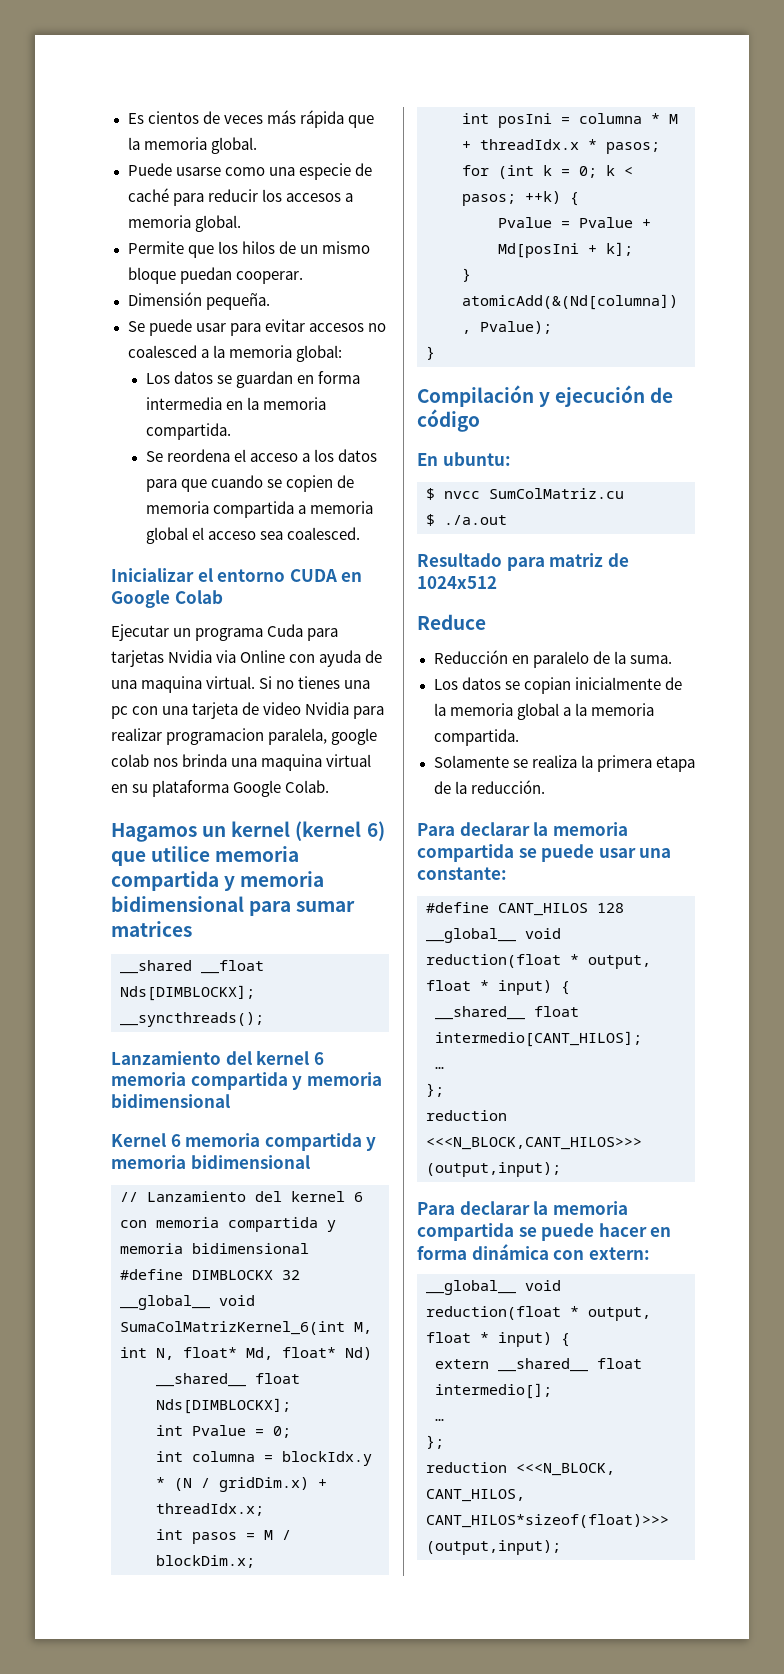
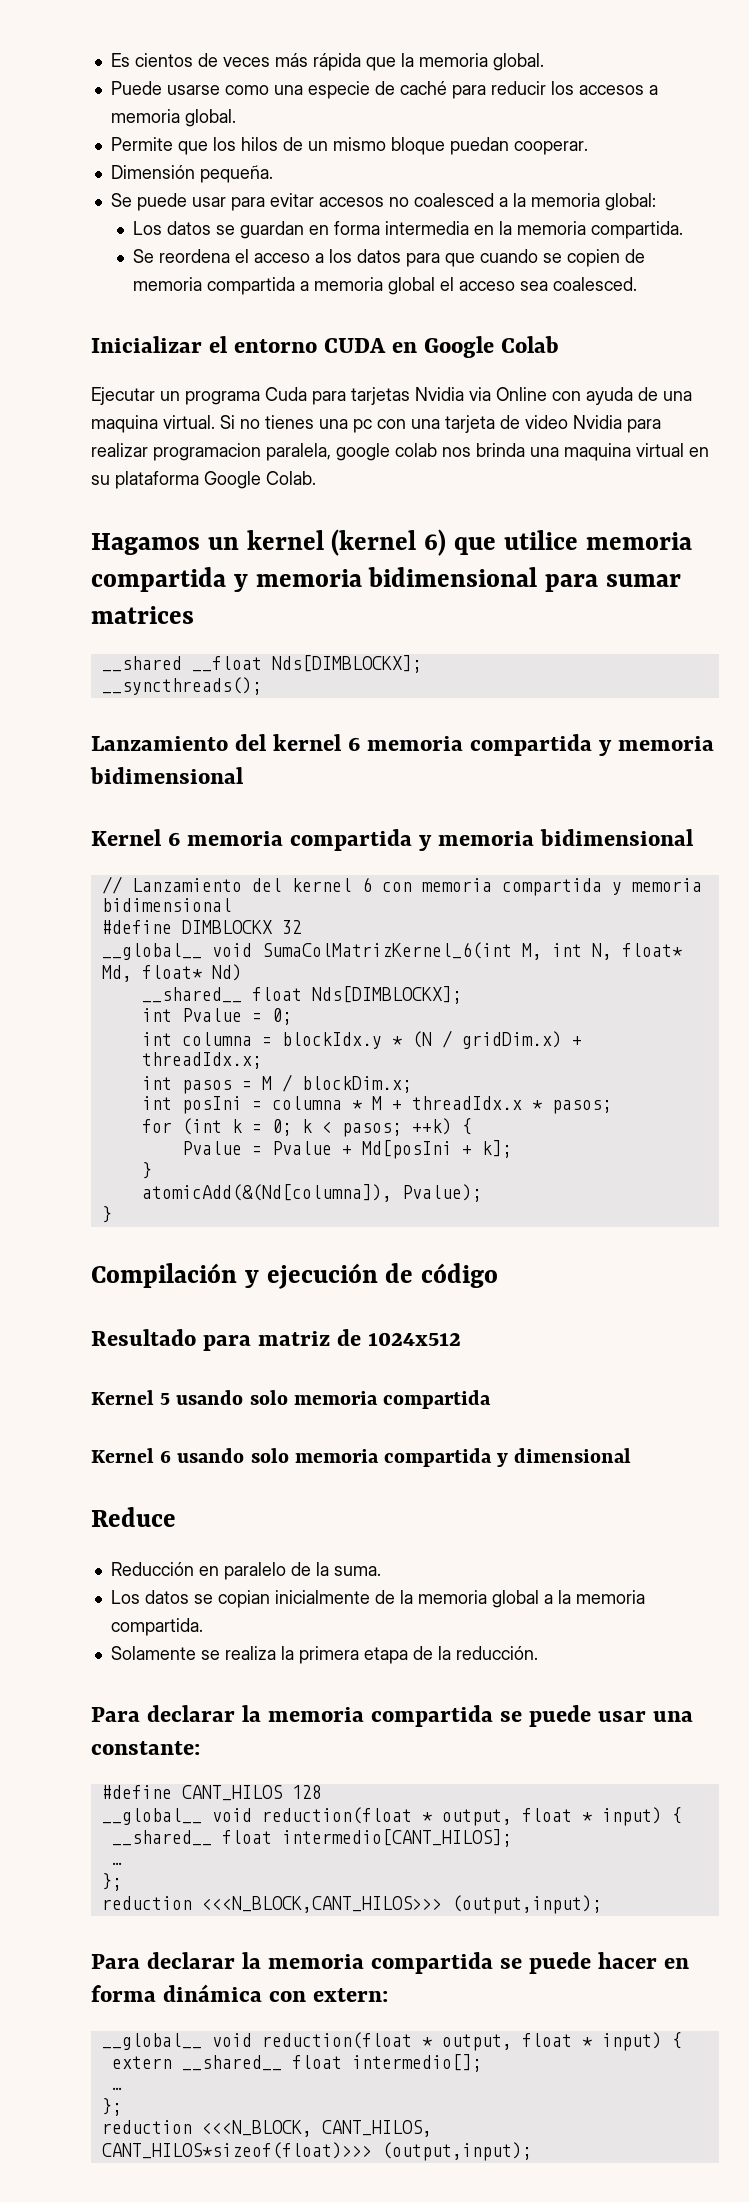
- En ubuntu:
- $ nvcc SumColMatriz.cu
- $ ./a.out
+ Kernel 5 usando solo memoria compartida
+ Kernel 6 usando solo memoria compartida y dimensional

